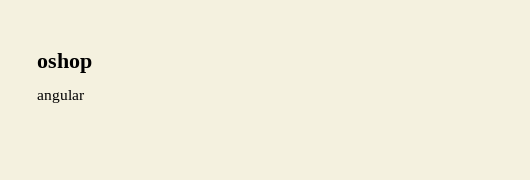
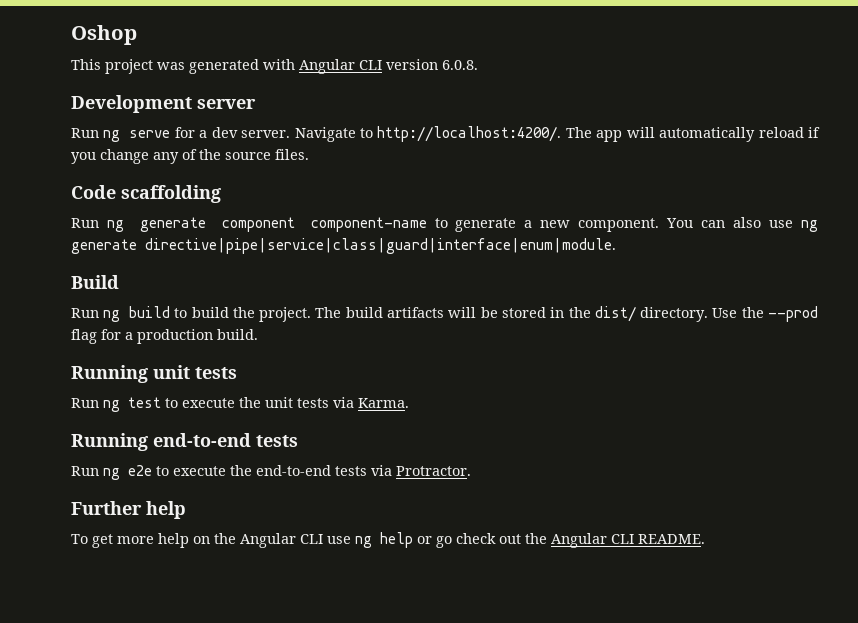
- oshop
- angular
+ Oshop
+ This project was generated with Angular CLI version 6.0.8.
+ Development server
+ Run ng serve for a dev server. Navigate to http://localhost:4200/. The app will automatically reload if you change any of the source files.
+ Code scaffolding
+ Run ng generate component component-name to generate a new component. You can also use ng generate directive|pipe|service|class|guard|interface|enum|module.
+ Build
+ Run ng build to build the project. The build artifacts will be stored in the dist/ directory. Use the --prod flag for a production build.
+ Running unit tests
+ Run ng test to execute the unit tests via Karma.
+ Running end-to-end tests
+ Run ng e2e to execute the end-to-end tests via Protractor.
+ Further help
+ To get more help on the Angular CLI use ng help or go check out the Angular CLI README.

